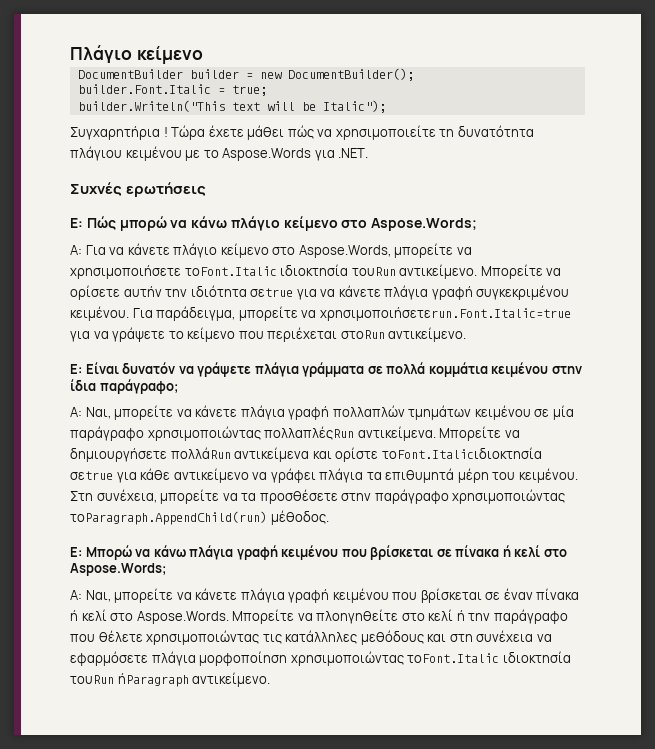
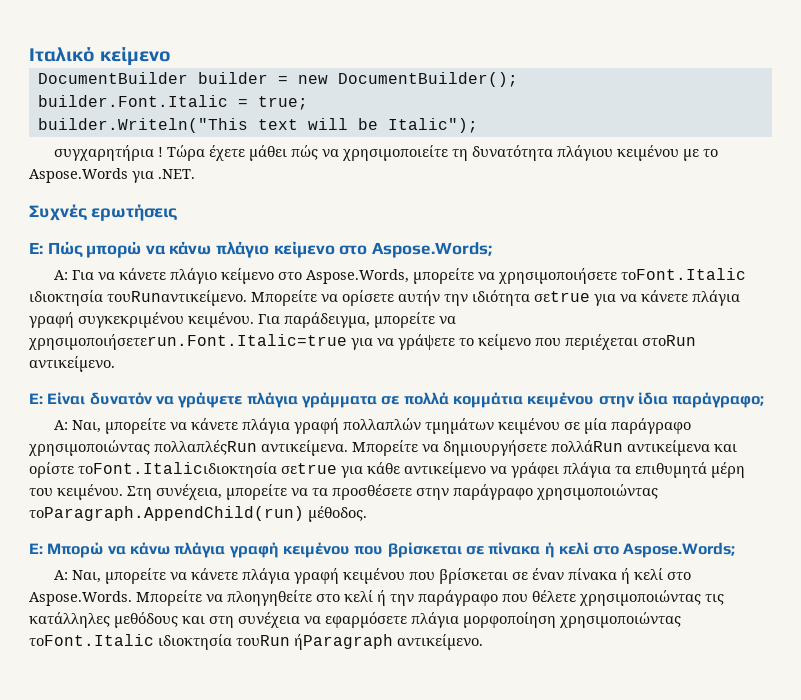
- Πλάγιο κείμενο
+ Ιταλικό κείμενο
- Συγχαρητήρια !
+ συγχαρητήρια !
- Α: Για να κάνετε πλάγιο κείμενο στο Aspose.Words, μπορείτε να χρησιμοποιήσετε τοFont.Italic ιδιοκτησία τουRun αντικείμενο.
+ Α: Για να κάνετε πλάγιο κείμενο στο Aspose.Words, μπορείτε να χρησιμοποιήσετε τοFont.Italic ιδιοκτησία τουRunαντικείμενο.

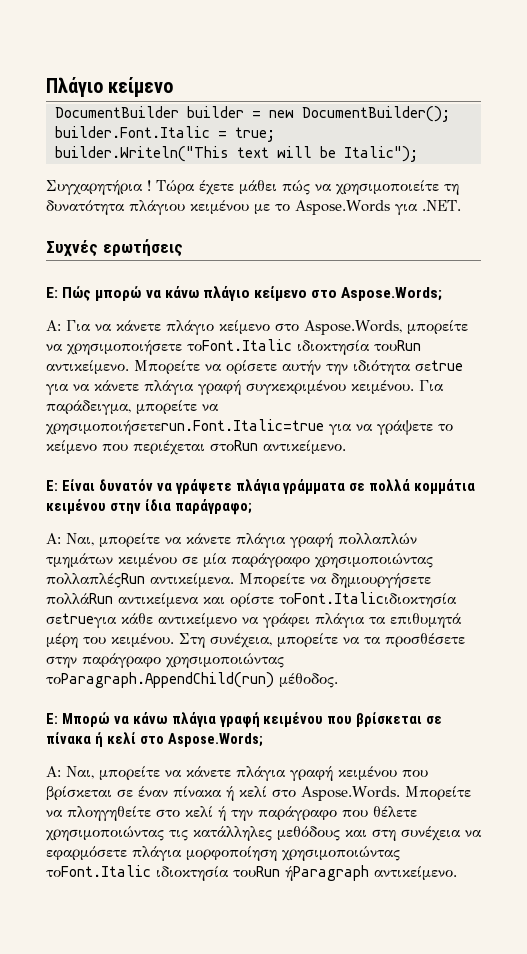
- Ιταλικό κείμενο
+ Πλάγιο κείμενο
- συγχαρητήρια !
+ Συγχαρητήρια !
- Α: Για να κάνετε πλάγιο κείμενο στο Aspose.Words, μπορείτε να χρησιμοποιήσετε τοFont.Italic ιδιοκτησία τουRunαντικείμενο.
+ Α: Για να κάνετε πλάγιο κείμενο στο Aspose.Words, μπορείτε να χρησιμοποιήσετε τοFont.Italic ιδιοκτησία τουRun αντικείμενο.
- Μπορείτε να δημιουργήσετε πολλάRun αντικείμενα και ορίστε τοFont.Italicιδιοκτησία σεtrue για κάθε αντικείμενο να γράφει πλάγια τα επιθυμητά μέρη του κειμένου.
+ Μπορείτε να δημιουργήσετε πολλάRun αντικείμενα και ορίστε τοFont.Italicιδιοκτησία σεtrueγια κάθε αντικείμενο να γράφει πλάγια τα επιθυμητά μέρη του κειμένου.

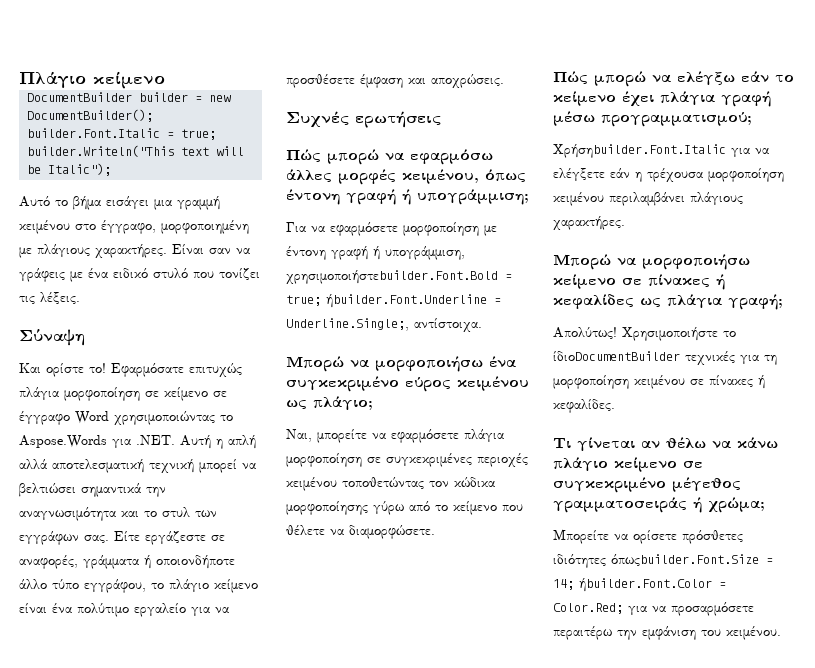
- Συγχαρητήρια ! Τώρα έχετε μάθει πώς να χρησιμοποιείτε τη δυνατότητα πλάγιου κειμένου με το Aspose.Words για .NET.
+ Αυτό το βήμα εισάγει μια γραμμή κειμένου στο έγγραφο, μορφοποιημένη με πλάγιους χαρακτήρες. Είναι σαν να γράφεις με ένα ειδικό στυλό που τονίζει τις λέξεις.
+ Σύναψη
+ Και ορίστε το! Εφαρμόσατε επιτυχώς πλάγια μορφοποίηση σε κείμενο σε έγγραφο Word χρησιμοποιώντας το Aspose.Words για .NET. Αυτή η απλή αλλά αποτελεσματική τεχνική μπορεί να βελτιώσει σημαντικά την αναγνωσιμότητα και το στυλ των εγγράφων σας. Είτε εργάζεστε σε αναφορές, γράμματα ή οποιονδήποτε άλλο τύπο εγγράφου, το πλάγιο κείμενο είναι ένα πολύτιμο εργαλείο για να προσθέσετε έμφαση και αποχρώσεις.
- Ε: Πώς μπορώ να κάνω πλάγιο κείμενο στο Aspose.Words;
- Α: Για να κάνετε πλάγιο κείμενο στο Aspose.Words, μπορείτε να χρησιμοποιήσετε τοFont.Italic ιδιοκτησία τουRun αντικείμενο. Μπορείτε να ορίσετε αυτήν την ιδιότητα σεtrue για να κάνετε πλάγια γραφή συγκεκριμένου κειμένου. Για παράδειγμα, μπορείτε να χρησιμοποιήσετεrun.Font.Italic=true για να γράψετε το κείμενο που περιέχεται στοRun αντικείμενο.
- Ε: Είναι δυνατόν να γράψετε πλάγια γράμματα σε πολλά κομμάτια κειμένου στην ίδια παράγραφο;
- Α: Ναι, μπορείτε να κάνετε πλάγια γραφή πολλαπλών τμημάτων κειμένου σε μία παράγραφο χρησιμοποιώντας πολλαπλέςRun αντικείμενα. Μπορείτε να δημιουργήσετε πολλάRun αντικείμενα και ορίστε τοFont.Italicιδιοκτησία σεtrueγια κάθε αντικείμενο να γράφει πλάγια τα επιθυμητά μέρη του κειμένου. Στη συνέχεια, μπορείτε να τα προσθέσετε στην παράγραφο χρησιμοποιώντας τοParagraph.AppendChild(run) μέθοδος.
- Ε: Μπορώ να κάνω πλάγια γραφή κειμένου που βρίσκεται σε πίνακα ή κελί στο Aspose.Words;
- Α: Ναι, μπορείτε να κάνετε πλάγια γραφή κειμένου που βρίσκεται σε έναν πίνακα ή κελί στο Aspose.Words. Μπορείτε να πλοηγηθείτε στο κελί ή την παράγραφο που θέλετε χρησιμοποιώντας τις κατάλληλες μεθόδους και στη συνέχεια να εφαρμόσετε πλάγια μορφοποίηση χρησιμοποιώντας τοFont.Italic ιδιοκτησία τουRun ήParagraph αντικείμενο.
+ Πώς μπορώ να εφαρμόσω άλλες μορφές κειμένου, όπως έντονη γραφή ή υπογράμμιση;
+ Για να εφαρμόσετε μορφοποίηση με έντονη γραφή ή υπογράμμιση, χρησιμοποιήστεbuilder.Font.Bold = true; ήbuilder.Font.Underline = Underline.Single;, αντίστοιχα.
+ Μπορώ να μορφοποιήσω ένα συγκεκριμένο εύρος κειμένου ως πλάγιο;
+ Ναι, μπορείτε να εφαρμόσετε πλάγια μορφοποίηση σε συγκεκριμένες περιοχές κειμένου τοποθετώντας τον κώδικα μορφοποίησης γύρω από το κείμενο που θέλετε να διαμορφώσετε.
+ Πώς μπορώ να ελέγξω εάν το κείμενο έχει πλάγια γραφή μέσω προγραμματισμού;
+ Χρήσηbuilder.Font.Italic για να ελέγξετε εάν η τρέχουσα μορφοποίηση κειμένου περιλαμβάνει πλάγιους χαρακτήρες.
+ Μπορώ να μορφοποιήσω κείμενο σε πίνακες ή κεφαλίδες ως πλάγια γραφή;
+ Απολύτως! Χρησιμοποιήστε το ίδιοDocumentBuilder τεχνικές για τη μορφοποίηση κειμένου σε πίνακες ή κεφαλίδες.
+ Τι γίνεται αν θέλω να κάνω πλάγιο κείμενο σε συγκεκριμένο μέγεθος γραμματοσειράς ή χρώμα;
+ Μπορείτε να ορίσετε πρόσθετες ιδιότητες όπωςbuilder.Font.Size = 14; ήbuilder.Font.Color = Color.Red; για να προσαρμόσετε περαιτέρω την εμφάνιση του κειμένου.

